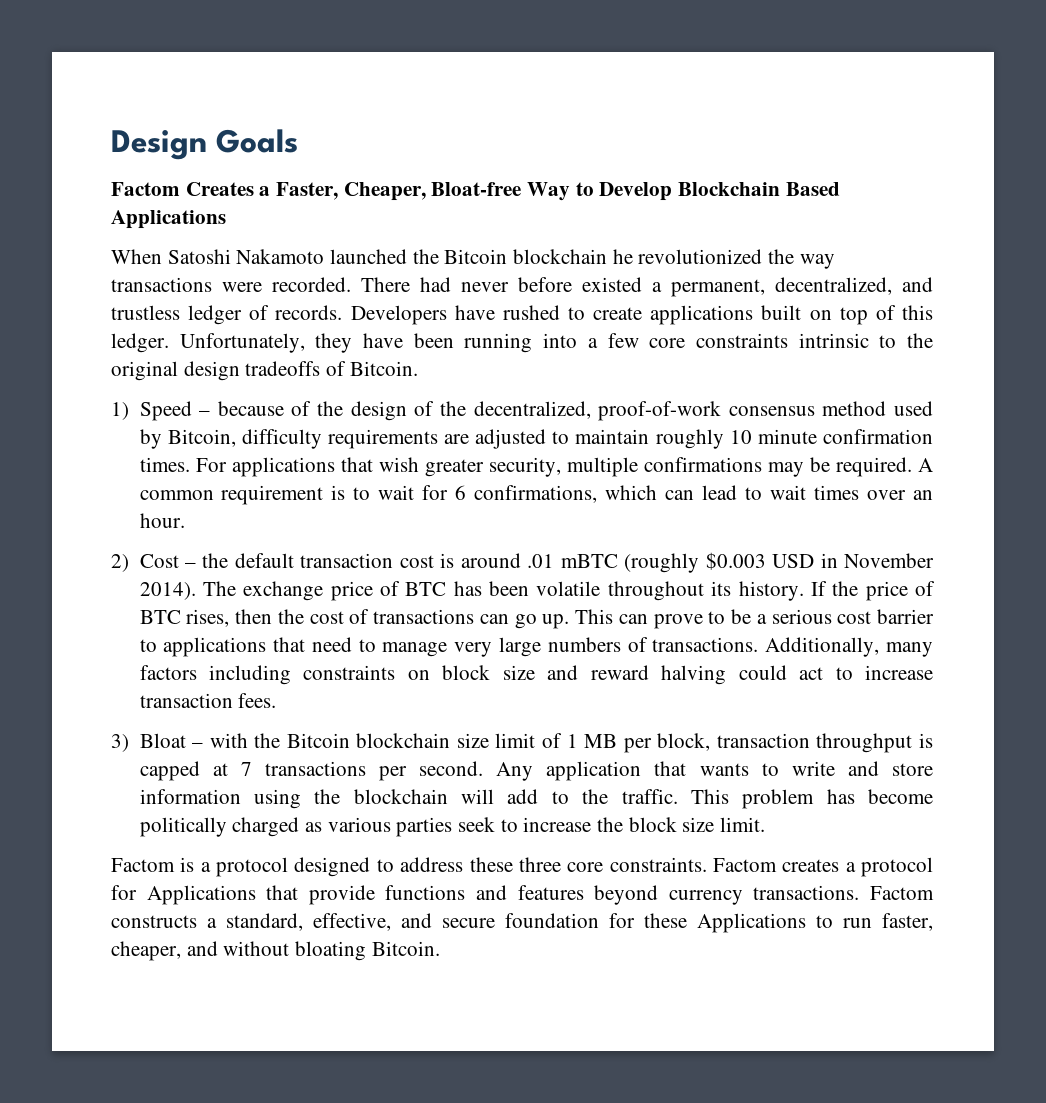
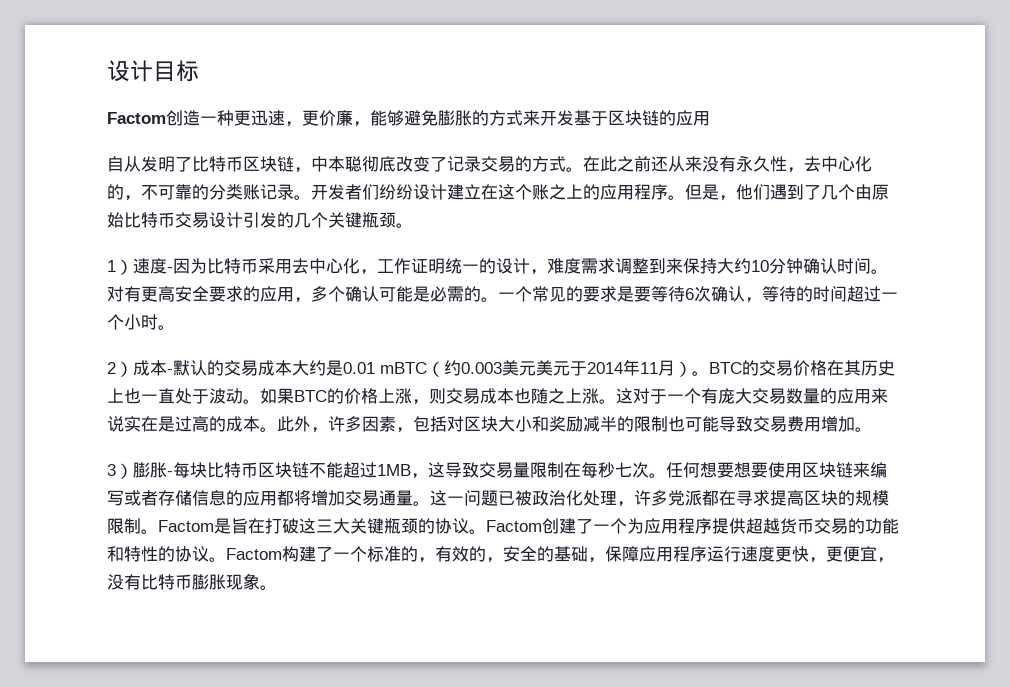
- Design Goals
- Factom Creates a Faster, Cheaper, Bloat-free Way to Develop Blockchain Based Applications
- When Satoshi Nakamoto launched the Bitcoin blockchain he revolutionized the way transactions were recorded. There had never before existed a permanent, decentralized, and trustless ledger of records. Developers have rushed to create applications built on top of this ledger. Unfortunately, they have been running into a few core constraints intrinsic to the original design tradeoffs of Bitcoin.
- 1) Speed – because of the design of the decentralized, proof-of-work consensus method used by Bitcoin, difficulty requirements are adjusted to maintain roughly 10 minute confirmation times. For applications that wish greater security, multiple confirmations may be required. A common requirement is to wait for 6 confirmations, which can lead to wait times over an hour.
- 2) Cost – the default transaction cost is around .01 mBTC (roughly $0.003 USD in November 2014). The exchange price of BTC has been volatile throughout its history. If the price of BTC rises, then the cost of transactions can go up. This can prove to be a serious cost barrier to applications that need to manage very large numbers of transactions. Additionally, many factors including constraints on block size and reward halving could act to increase transaction fees.
- 3) Bloat – with the Bitcoin blockchain size limit of 1 MB per block, transaction throughput is capped at 7 transactions per second. Any application that wants to write and store information using the blockchain will add to the traffic. This problem has become politically charged as various parties seek to increase the block size limit.
- Factom is a protocol designed to address these three core constraints. Factom creates a protocol for Applications that provide functions and features beyond currency transactions. Factom constructs a standard, effective, and secure foundation for these Applications to run faster, cheaper, and without bloating Bitcoin.
+ 设计目标
+ Factom创造一种更迅速，更价廉，能够避免膨胀的方式来开发基于区块链的应用
+ 自从发明了比特币区块链，中本聪彻底改变了记录交易的方式。在此之前还从来没有永久性，去中心化的，不可靠的分类账记录。开发者们纷纷设计建立在这个账之上的应用程序。但是，他们遇到了几个由原始比特币交易设计引发的几个关键瓶颈。
+ 1）速度-因为比特币采用去中心化，工作证明统一的设计，难度需求调整到来保持大约10分钟确认时间。对有更高安全要求的应用，多个确认可能是必需的。一个常见的要求是要等待6次确认，等待的时间超过一个小时。
+ 2）成本-默认的交易成本大约是0.01 mBTC（约0.003美元美元于2014年11月）。BTC的交易价格在其历史上也一直处于波动。如果BTC的价格上涨，则交易成本也随之上涨。这对于一个有庞大交易数量的应用来说实在是过高的成本。此外，许多因素，包括对区块大小和奖励减半的限制也可能导致交易费用增加。
+ 3）膨胀-每块比特币区块链不能超过1MB，这导致交易量限制在每秒七次。任何想要想要使用区块链来编写或者存储信息的应用都将增加交易通量。这一问题已被政治化处理，许多党派都在寻求提高区块的规模限制。Factom是旨在打破这三大关键瓶颈的协议。Factom创建了一个为应用程序提供超越货币交易的功能和特性的协议。Factom构建了一个标准的，有效的，安全的基础，保障应用程序运行速度更快，更便宜，没有比特币膨胀现象。

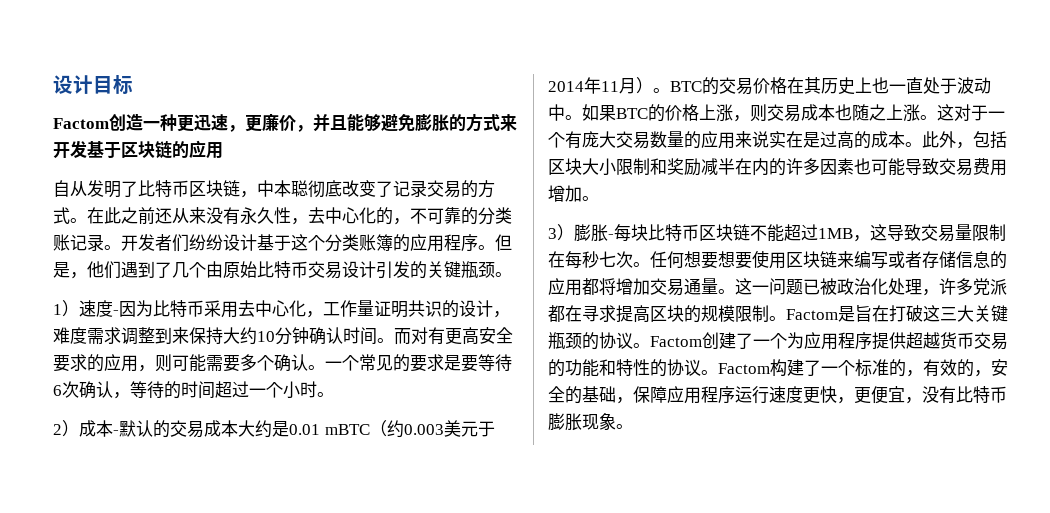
- Factom创造一种更迅速，更价廉，能够避免膨胀的方式来开发基于区块链的应用
+ Factom创造一种更迅速，更廉价，并且能够避免膨胀的方式来开发基于区块链的应用
- 开发者们纷纷设计建立在这个账之上的应用程序。
+ 开发者们纷纷设计基于这个分类账簿的应用程序。
- 但是，他们遇到了几个由原始比特币交易设计引发的几个关键瓶颈。
+ 但是，他们遇到了几个由原始比特币交易设计引发的关键瓶颈。
- 1）速度-因为比特币采用去中心化，工作证明统一的设计，难度需求调整到来保持大约10分钟确认时间。
+ 1）速度-因为比特币采用去中心化，工作量证明共识的设计，难度需求调整到来保持大约10分钟确认时间。
- 对有更高安全要求的应用，多个确认可能是必需的。
+ 而对有更高安全要求的应用，则可能需要多个确认。
- 2）成本-默认的交易成本大约是0.01 mBTC（约0.003美元美元于2014年11月）。
+ 2）成本-默认的交易成本大约是0.01 mBTC（约0.003美元于2014年11月）。
- BTC的交易价格在其历史上也一直处于波动。
+ BTC的交易价格在其历史上也一直处于波动中。
- 此外，许多因素，包括对区块大小和奖励减半的限制也可能导致交易费用增加。
+ 此外，包括区块大小限制和奖励减半在内的许多因素也可能导致交易费用增加。

